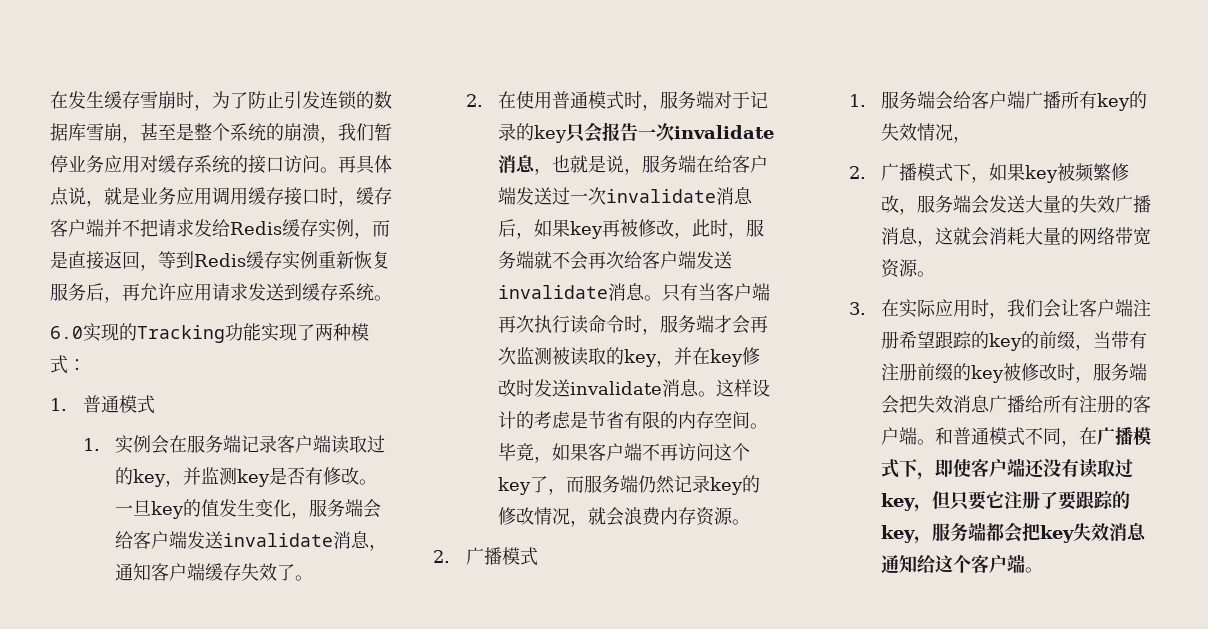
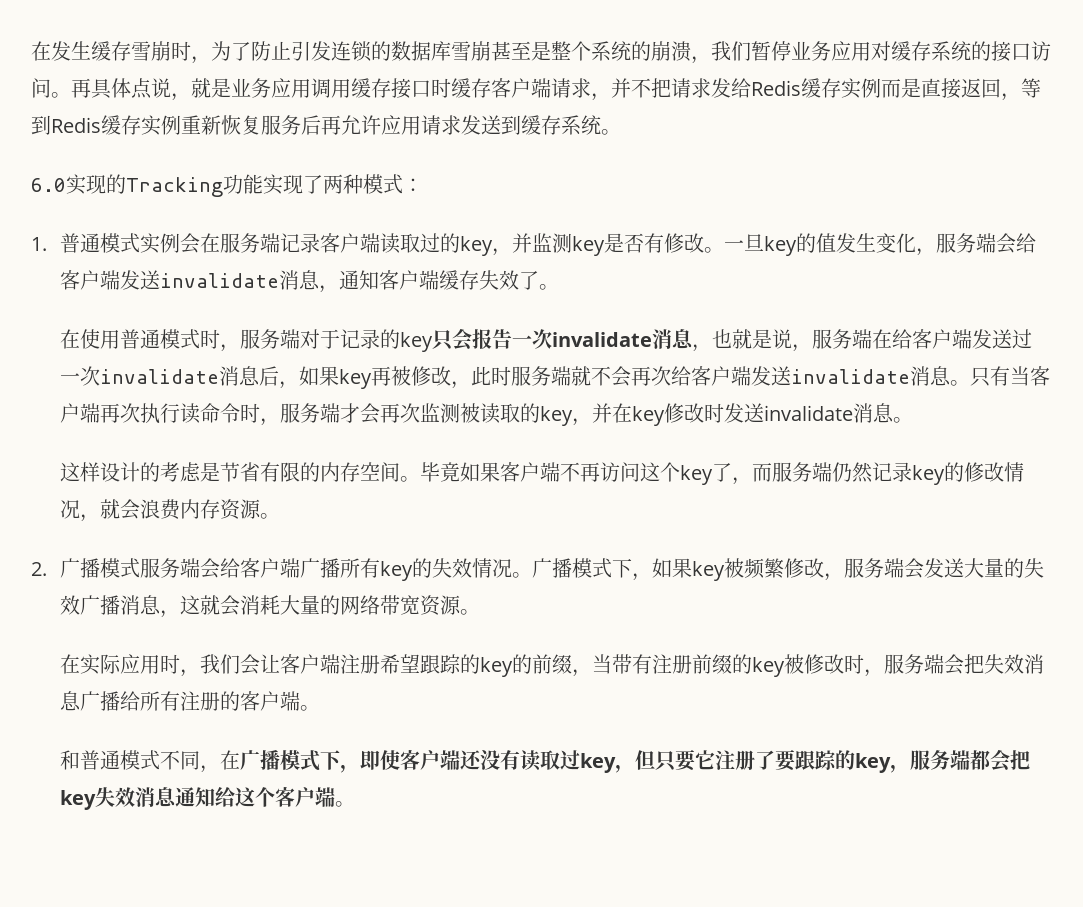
- 在发生缓存雪崩时，为了防止引发连锁的数据库雪崩，甚至是整个系统的崩溃，我们暂停业务应用对缓存系统的接口访问。
+ 在发生缓存雪崩时，为了防止引发连锁的数据库雪崩甚至是整个系统的崩溃，我们暂停业务应用对缓存系统的接口访问。
- 再具体点说，就是业务应用调用缓存接口时，缓存客户端并不把请求发给Redis缓存实例，而是直接返回，等到Redis缓存实例重新恢复服务后，再允许应用请求发送到缓存系统。
+ 再具体点说，就是业务应用调用缓存接口时缓存客户端请求，并不把请求发给Redis缓存实例而是直接返回，等到Redis缓存实例重新恢复服务后再允许应用请求发送到缓存系统。
- 1.普通模式
- 1.实例会在服务端记录客户端读取过的key，并监测key是否有修改。
+ 1.普通模式实例会在服务端记录客户端读取过的key，并监测key是否有修改。
- 2.在使用普通模式时，服务端对于记录的key只会报告一次invalidate消息，也就是说，服务端在给客户端发送过一次invalidate消息后，如果key再被修改，此时，服务端就不会再次给客户端发送invalidate消息。
+ 在使用普通模式时，服务端对于记录的key只会报告一次invalidate消息，也就是说，服务端在给客户端发送过一次invalidate消息后，如果key再被修改，此时服务端就不会再次给客户端发送invalidate消息。
- 只有当客户端再次执行读命令时，服务端才会再次监测被读取的key，并在key修改时发送invalidate消息。这样设计的考虑是节省有限的内存空间。
+ 只有当客户端再次执行读命令时，服务端才会再次监测被读取的key，并在key修改时发送invalidate消息。
+ 这样设计的考虑是节省有限的内存空间。
- 毕竟，如果客户端不再访问这个key了，而服务端仍然记录key的修改情况，就会浪费内存资源。
- 2.广播模式
- 1.服务端会给客户端广播所有key的失效情况，
- 2.广播模式下，如果key被频繁修改，服务端会发送大量的失效广播消息，这就会消耗大量的网络带宽资源。
+ 毕竟如果客户端不再访问这个key了，而服务端仍然记录key的修改情况，就会浪费内存资源。
+ 2.广播模式服务端会给客户端广播所有key的失效情况。广播模式下，如果key被频繁修改，服务端会发送大量的失效广播消息，这就会消耗大量的网络带宽资源。
- 3.在实际应用时，我们会让客户端注册希望跟踪的key的前缀，当带有注册前缀的key被修改时，服务端会把失效消息广播给所有注册的客户端。和普通模式不同，在广播模式下，即使客户端还没有读取过key，但只要它注册了要跟踪的key，服务端都会把key失效消息通知给这个客户端。
+ 在实际应用时，我们会让客户端注册希望跟踪的key的前缀，当带有注册前缀的key被修改时，服务端会把失效消息广播给所有注册的客户端。
+ 和普通模式不同，在广播模式下，即使客户端还没有读取过key，但只要它注册了要跟踪的key，服务端都会把key失效消息通知给这个客户端。

